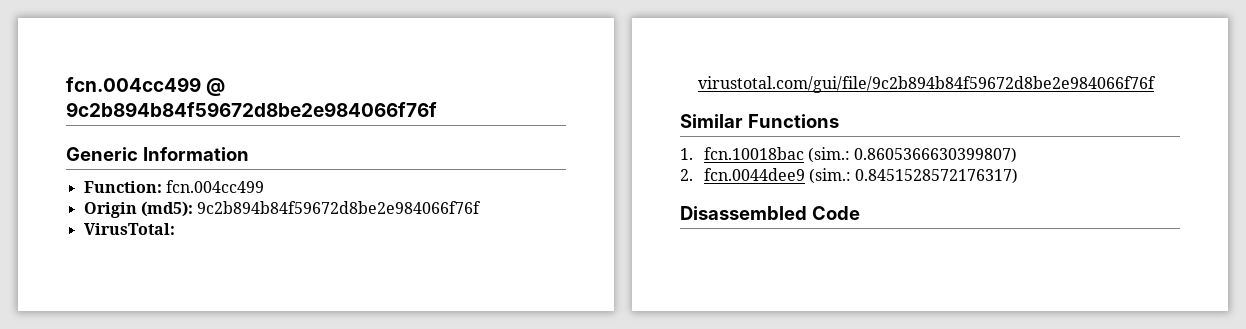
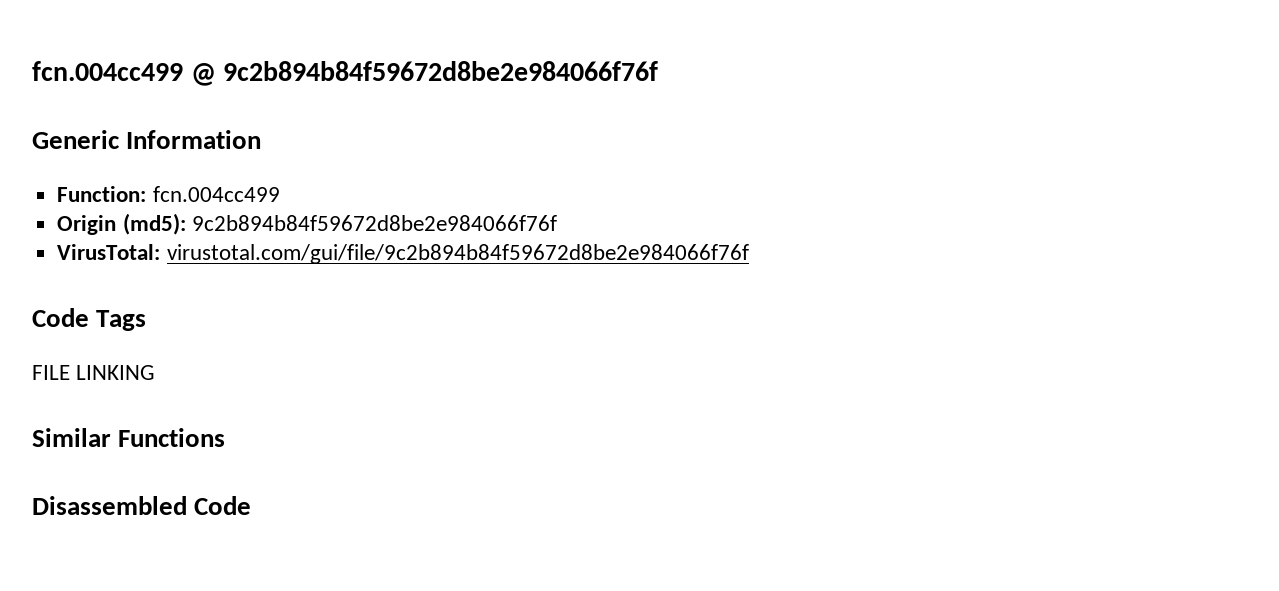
+ Code Tags
+ FILE LINKING
  Similar Functions
- 1. fcn.10018bac (sim.: 0.8605366630399807)
- 2. fcn.0044dee9 (sim.: 0.8451528572176317)

